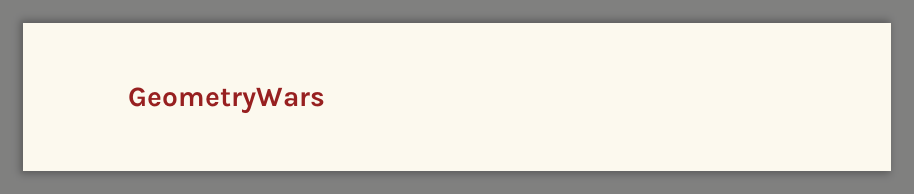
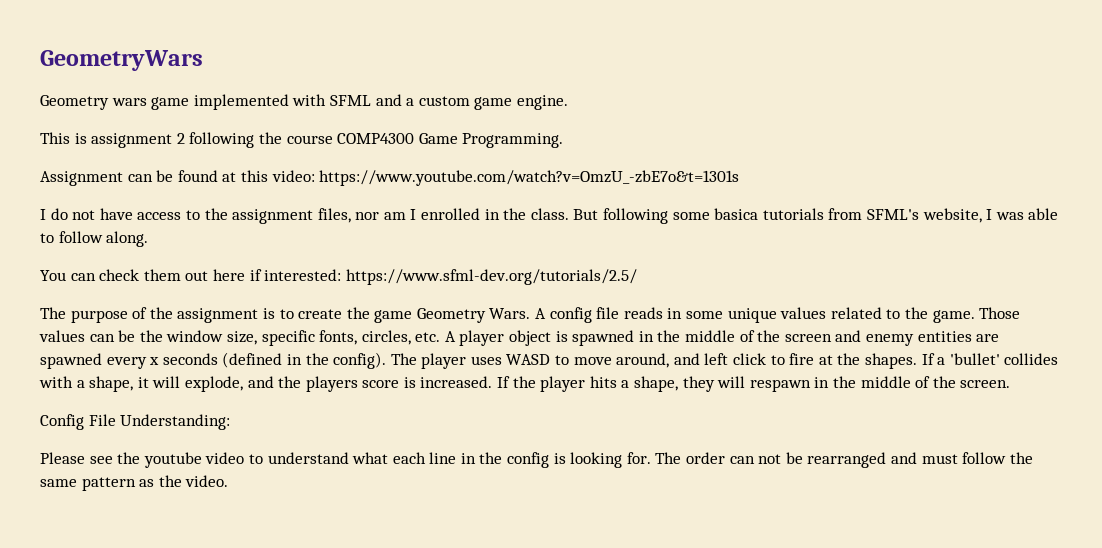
+ Geometry wars game implemented with SFML and a custom game engine.
+ This is assignment 2 following the course COMP4300 Game Programming.
+ Assignment can be found at this video: https://www.youtube.com/watch?v=OmzU_-zbE7o&t=1301s
+ I do not have access to the assignment files, nor am I enrolled in the class. But following some basica tutorials from SFML's website, I was able to follow along.
+ You can check them out here if interested: https://www.sfml-dev.org/tutorials/2.5/
+ The purpose of the assignment is to create the game Geometry Wars. A config file reads in some unique values related to the game. Those values can be the window size, specific fonts, circles, etc. A player object is spawned in the middle of the screen and enemy entities are spawned every x seconds (defined in the config). The player uses WASD to move around, and left click to fire at the shapes. If a 'bullet' collides with a shape, it will explode, and the players score is increased. If the player hits a shape, they will respawn in the middle of the screen.
+ Config File Understanding:
+ Please see the youtube video to understand what each line in the config is looking for. The order can not be rearranged and must follow the same pattern as the video.

